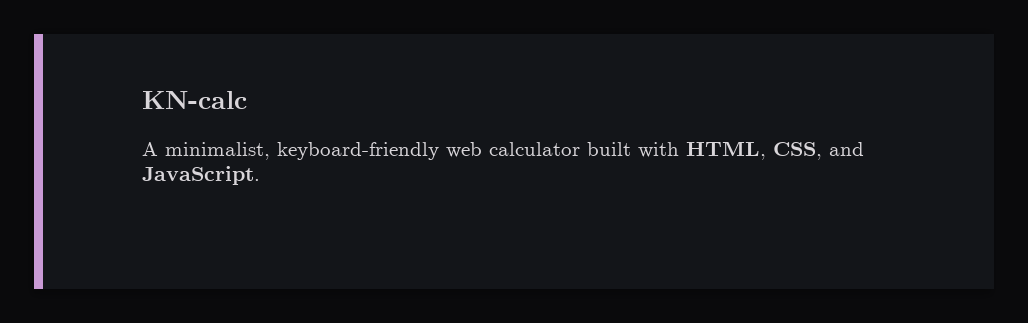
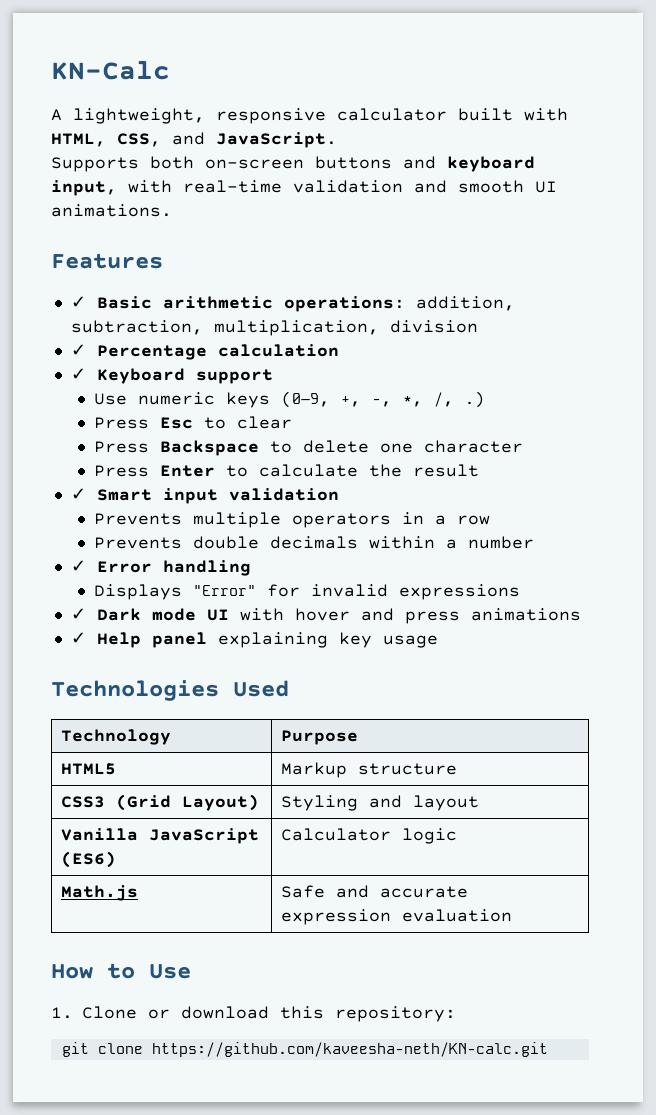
- KN-calc
+ KN-Calc
- A minimalist, keyboard-friendly web calculator built with HTML, CSS, and JavaScript.
+ A lightweight, responsive calculator built with HTML, CSS, and JavaScript.
+ Supports both on-screen buttons and keyboard input, with real-time validation and smooth UI animations.
+ Features
+ ✓ Basic arithmetic operations: addition, subtraction, multiplication, division
+ ✓ Percentage calculation
+ ✓ Keyboard support
+ Use numeric keys (0–9, +, -, *, /, .)
+ Press Esc to clear
+ Press Backspace to delete one character
+ Press Enter to calculate the result
+ ✓ Smart input validation
+ Prevents multiple operators in a row
+ Prevents double decimals within a number
+ ✓ Error handling
+ Displays "Error" for invalid expressions
+ ✓ Dark mode UI with hover and press animations
+ ✓ Help panel explaining key usage
+ Technologies Used
+ Technology | Purpose
+ HTML5 | Markup structure
+ CSS3 (Grid Layout) | Styling and layout
+ Vanilla JavaScript (ES6) | Calculator logic
+ Math.js | Safe and accurate expression evaluation
+ How to Use
+ 1. Clone or download this repository:
+ git clone https://github.com/kaveesha-neth/KN-calc.git

